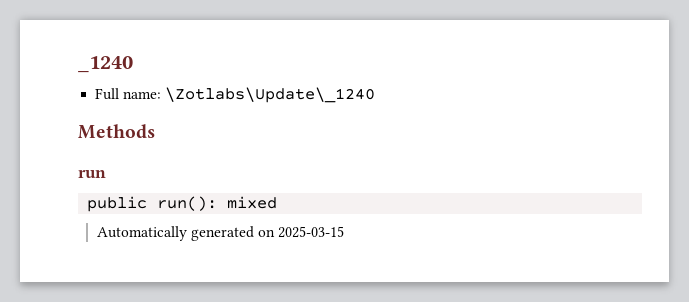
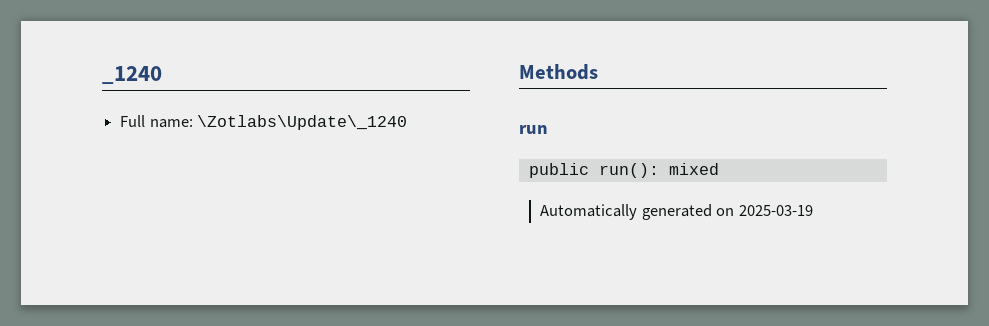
- Automatically generated on 2025-03-15
+ Automatically generated on 2025-03-19

